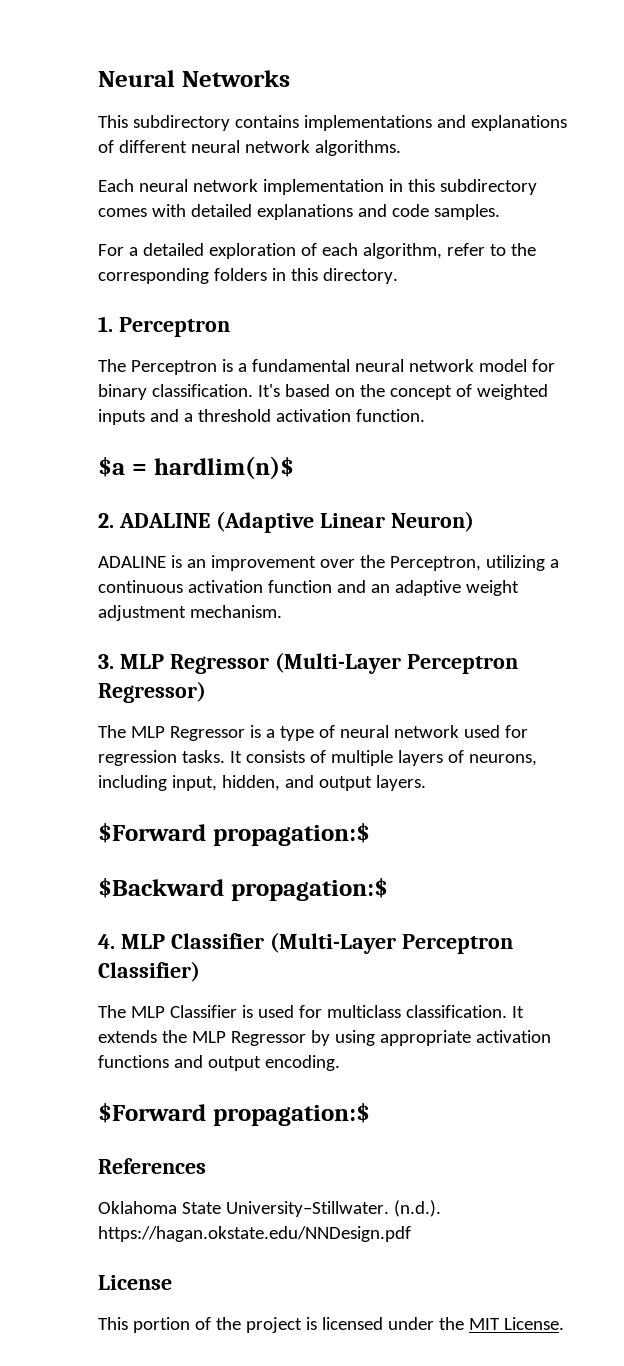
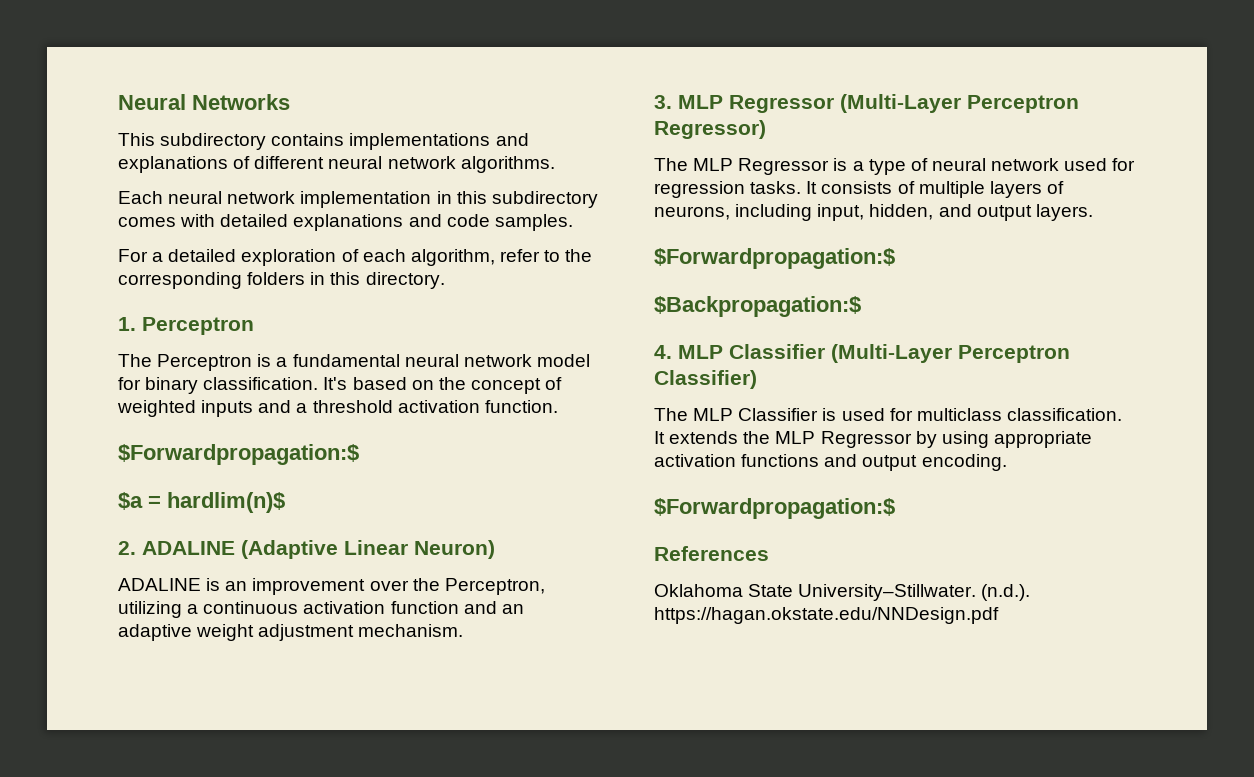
  It's based on the concept of weighted inputs and a threshold activation function.
+ $Forwardpropagation:$
  It consists of multiple layers of neurons, including input, hidden, and output layers.
- $Forward propagation:$
- $Backward propagation:$
+ $Forwardpropagation:$
+ $Backpropagation:$
  It extends the MLP Regressor by using appropriate activation functions and output encoding.
- $Forward propagation:$
+ $Forwardpropagation:$
- License
- This portion of the project is licensed under the MIT License.

